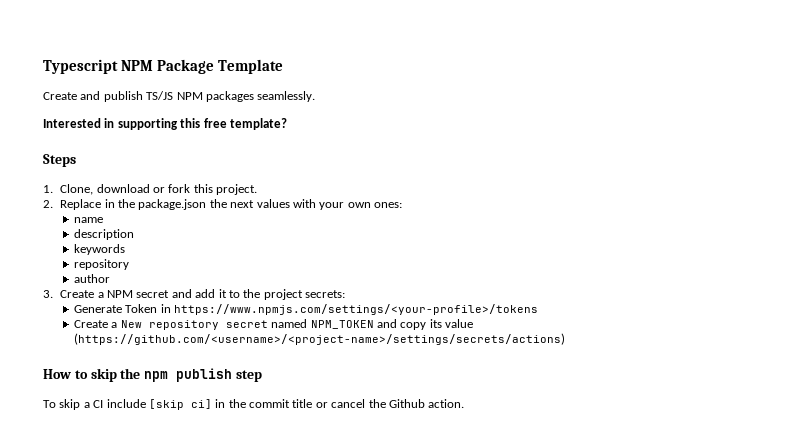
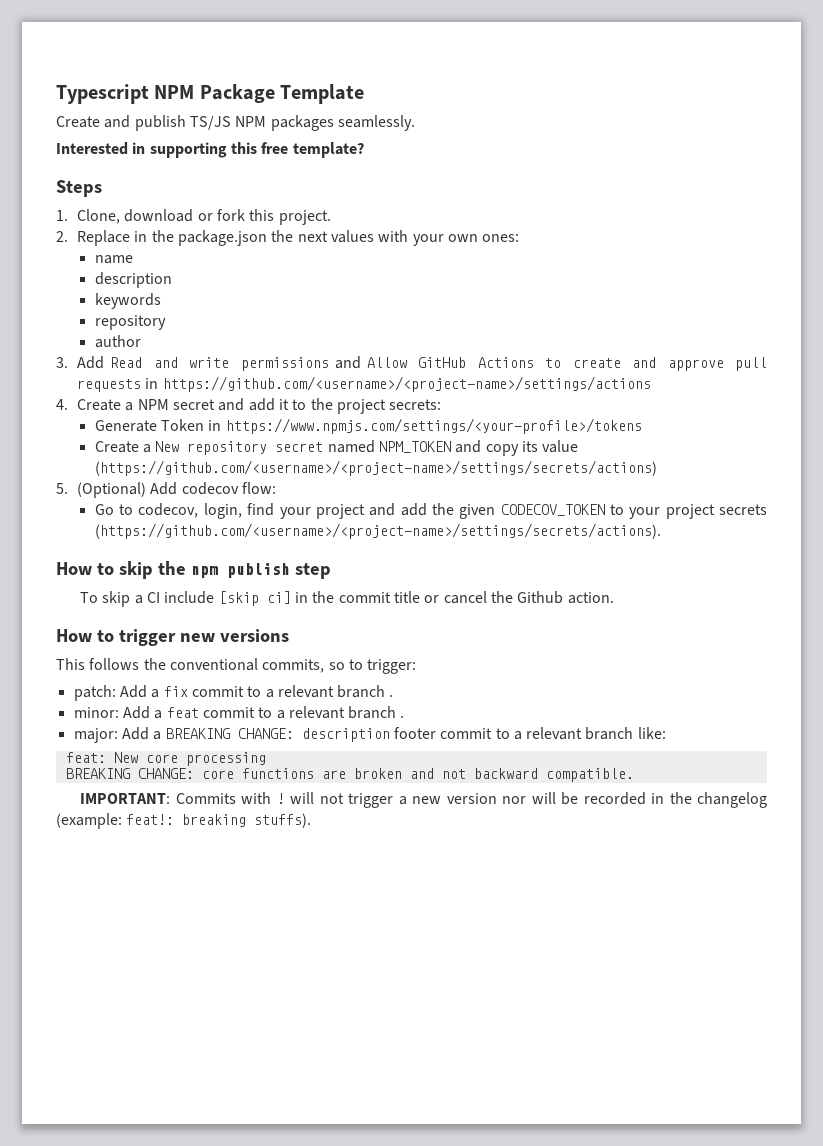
- 3. Create a NPM secret and add it to the project secrets:
+ 3. Add Read and write permissions and Allow GitHub Actions to create and approve pull requests in https://github.com/<username>/<project-name>/settings/actions
+ 4. Create a NPM secret and add it to the project secrets:
+ 5. (Optional) Add codecov flow:
+ Go to codecov, login, find your project and add the given CODECOV_TOKEN to your project secrets (https://github.com/<username>/<project-name>/settings/secrets/actions).
+ How to trigger new versions
+ This follows the conventional commits, so to trigger:
+ patch: Add a fix commit to a relevant branch .
+ minor: Add a feat commit to a relevant branch .
+ major: Add a BREAKING CHANGE: description footer commit to a relevant branch like:
+ feat: New core processing
+ BREAKING CHANGE: core functions are broken and not backward compatible.
+ IMPORTANT: Commits with ! will not trigger a new version nor will be recorded in the changelog (example: feat!: breaking stuffs).

